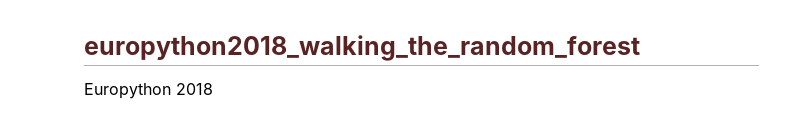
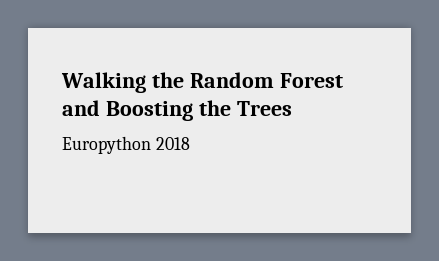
- europython2018_walking_the_random_forest
+ Walking the Random Forest and Boosting the Trees

